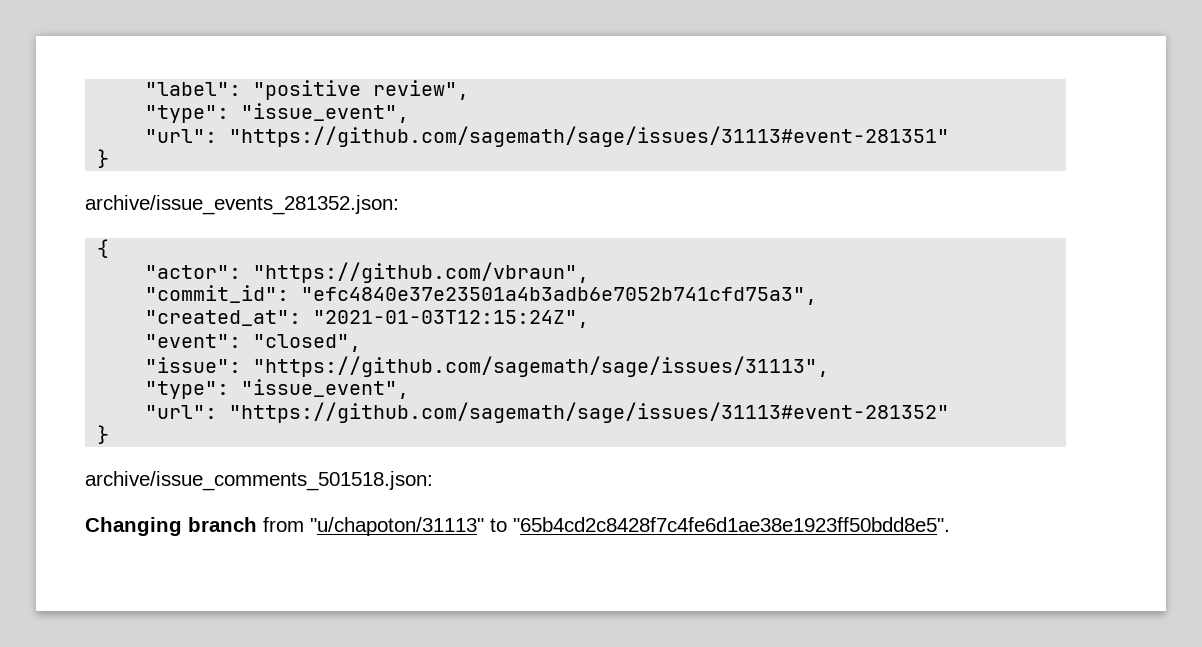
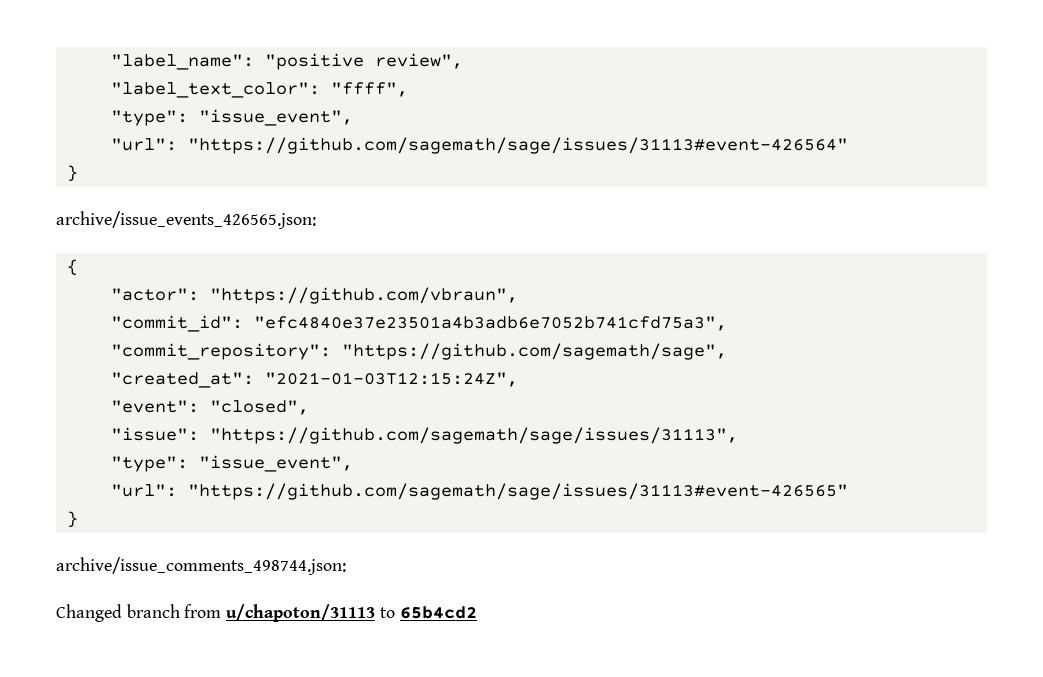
- "label": "positive review",
+ "label_name": "positive review",
+ "label_text_color": "ffff",
  "type": "issue_event",
- "url": "https://github.com/sagemath/sage/issues/31113#event-281351"
+ "url": "https://github.com/sagemath/sage/issues/31113#event-426564"
  }
- archive/issue_events_281352.json:
+ archive/issue_events_426565.json:
+ "commit_repository": "https://github.com/sagemath/sage",
- "url": "https://github.com/sagemath/sage/issues/31113#event-281352"
+ "url": "https://github.com/sagemath/sage/issues/31113#event-426565"
  }
- archive/issue_comments_501518.json:
- Changing branch from "u/chapoton/31113" to "65b4cd2c8428f7c4fe6d1ae38e1923ff50bdd8e5".
+ archive/issue_comments_498744.json:
+ Changed branch from u/chapoton/31113 to 65b4cd2

